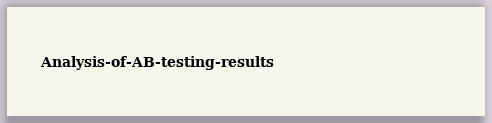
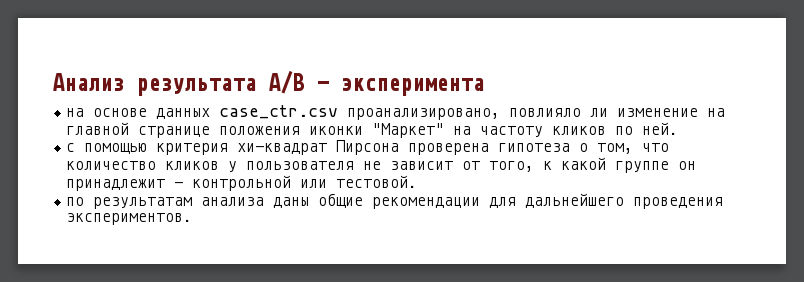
- Analysis-of-AB-testing-results
+ Анализ результата A/B — эксперимента
+ на основе данных case_ctr.csv проанализировано, повлияло ли изменение на главной странице положения иконки "Маркет" на частоту кликов по ней.
+ с помощью критерия хи-квадрат Пирсона проверена гипотеза о том, что количество кликов у пользователя не зависит от того, к какой группе он принадлежит — контрольной или тестовой.
+ по результатам анализа даны общие рекомендации для дальнейшего проведения экспериментов.

